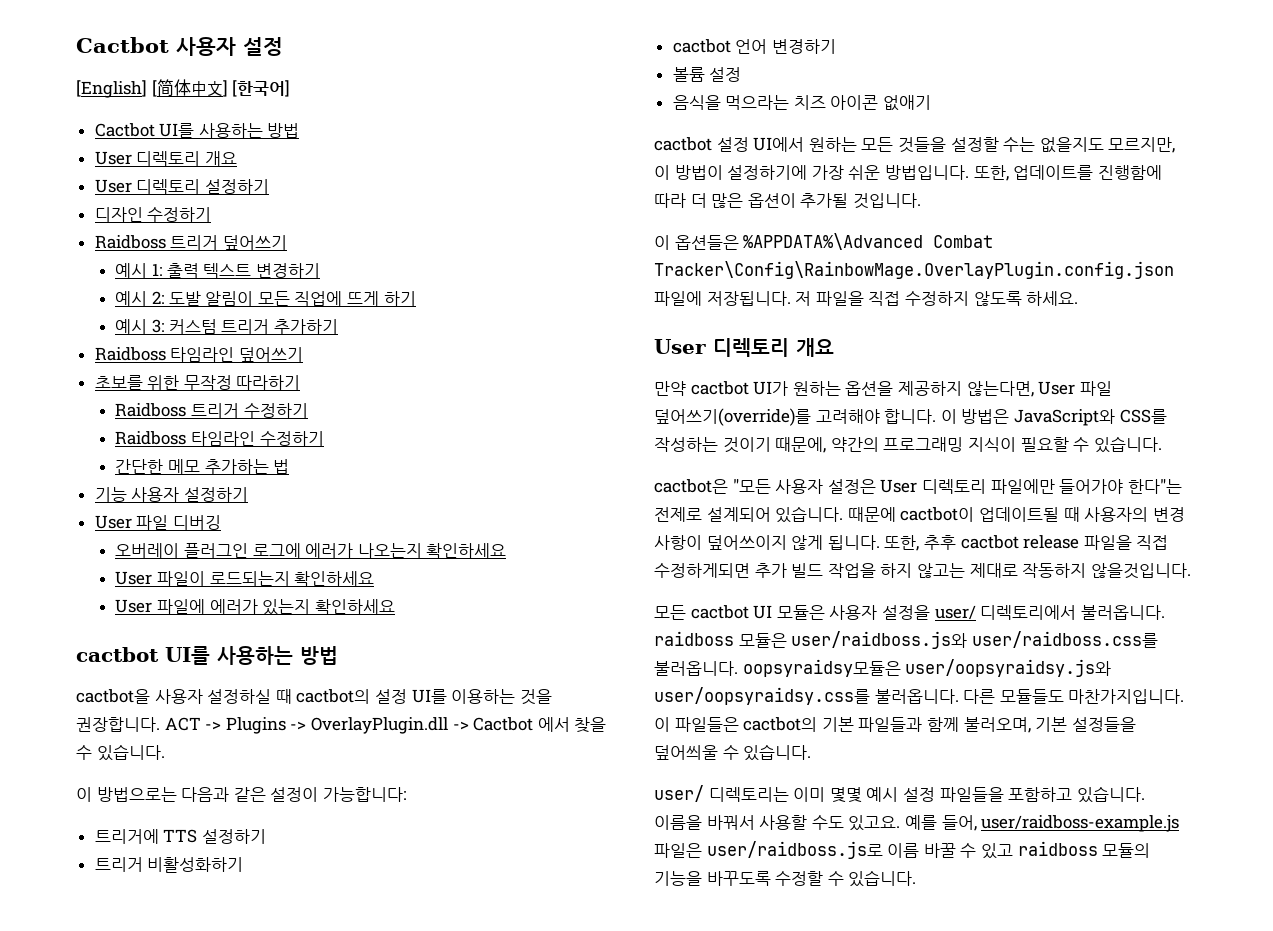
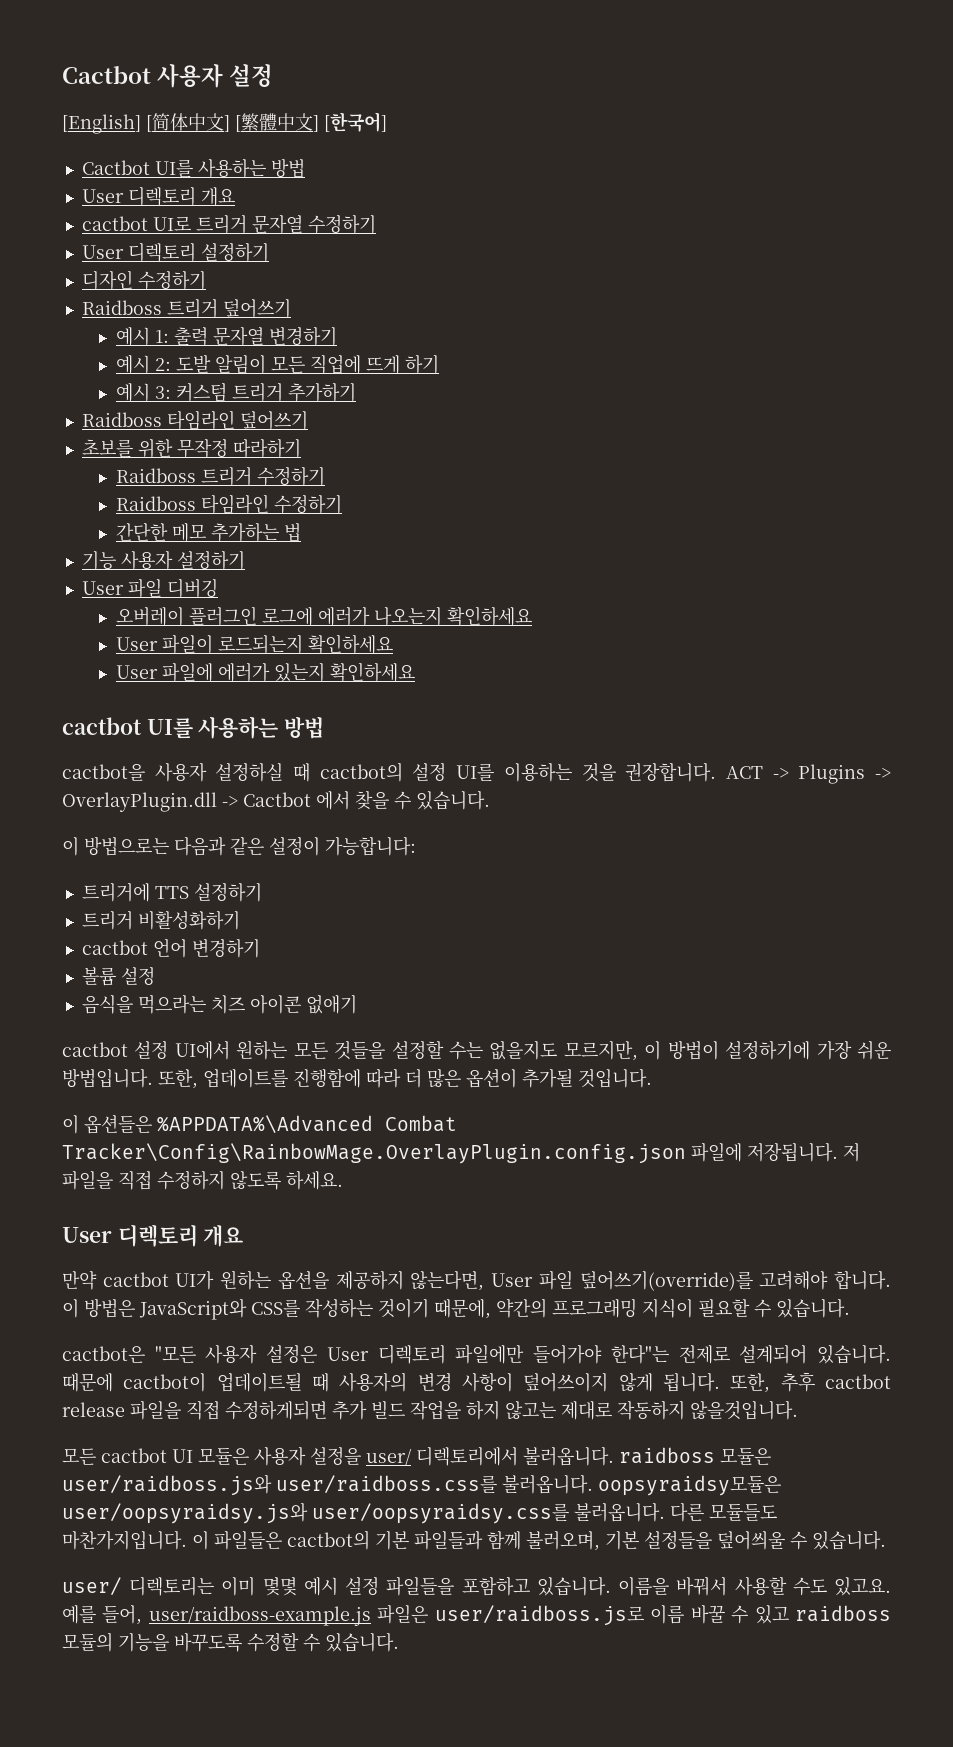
- [English] [简体中文] [한국어]
+ [English] [简体中文] [繁體中文] [한국어]
+ cactbot UI로 트리거 문자열 수정하기
- 예시 1: 출력 텍스트 변경하기
+ 예시 1: 출력 문자열 변경하기

